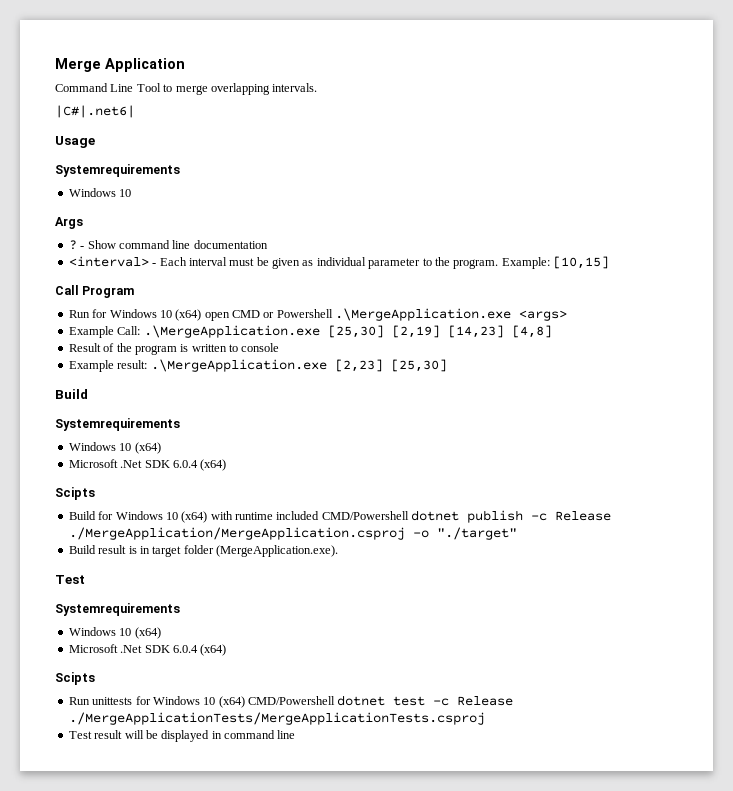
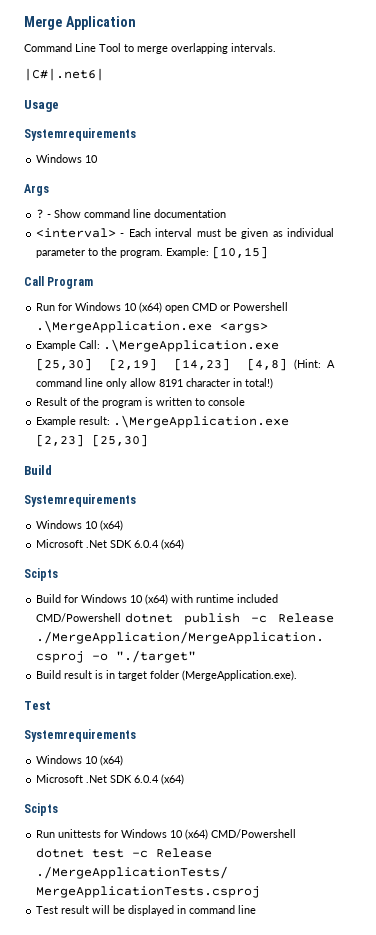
- Example Call: .\MergeApplication.exe [25,30] [2,19] [14,23] [4,8]
+ Example Call: .\MergeApplication.exe [25,30] [2,19] [14,23] [4,8] (Hint: A command line only allow 8191 character in total!)

